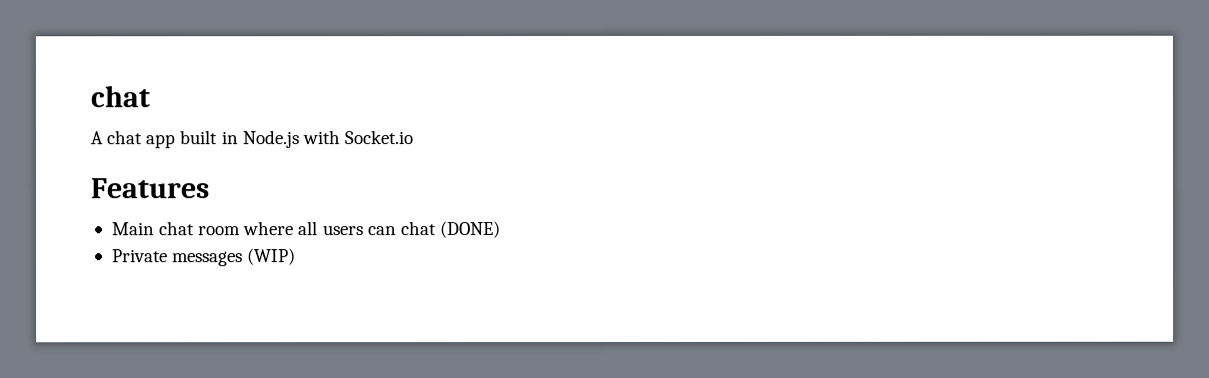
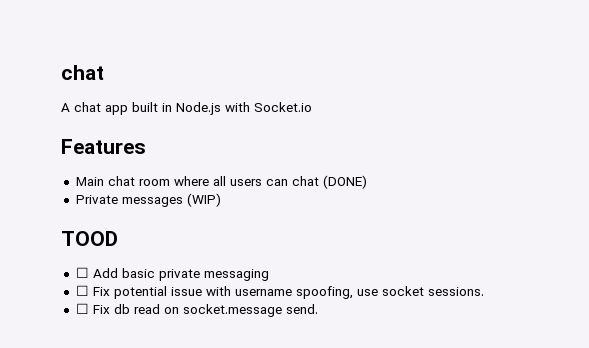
+ TOOD
+ ☐ Add basic private messaging
+ ☐ Fix potential issue with username spoofing, use socket sessions.
+ ☐ Fix db read on socket.message send.

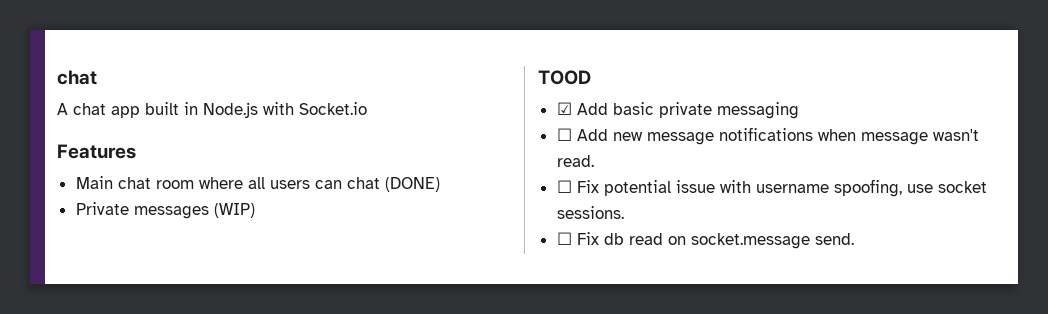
- ☐ Add basic private messaging
+ ☑ Add basic private messaging
+ ☐ Add new message notifications when message wasn't read.

